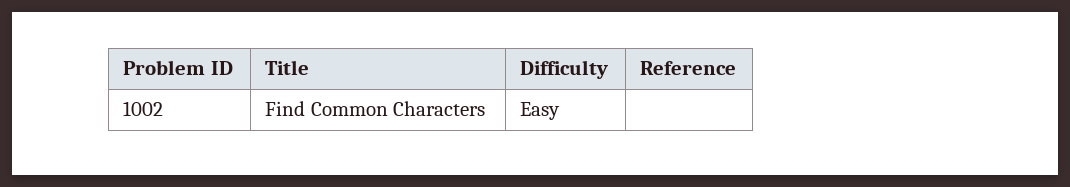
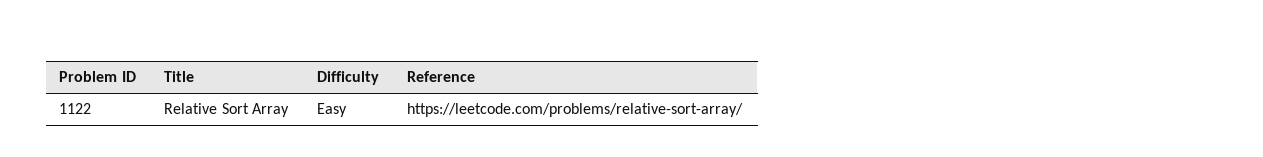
- 1002 | Find Common Characters | Easy |
+ 1122 | Relative Sort Array | Easy | https://leetcode.com/problems/relative-sort-array/

